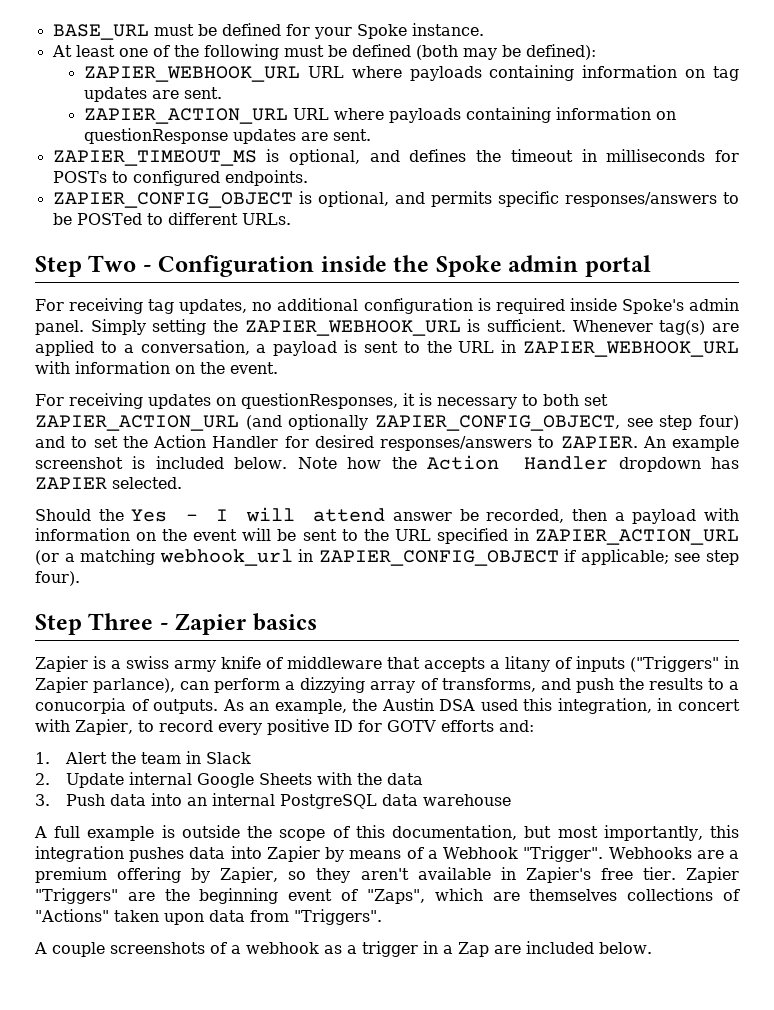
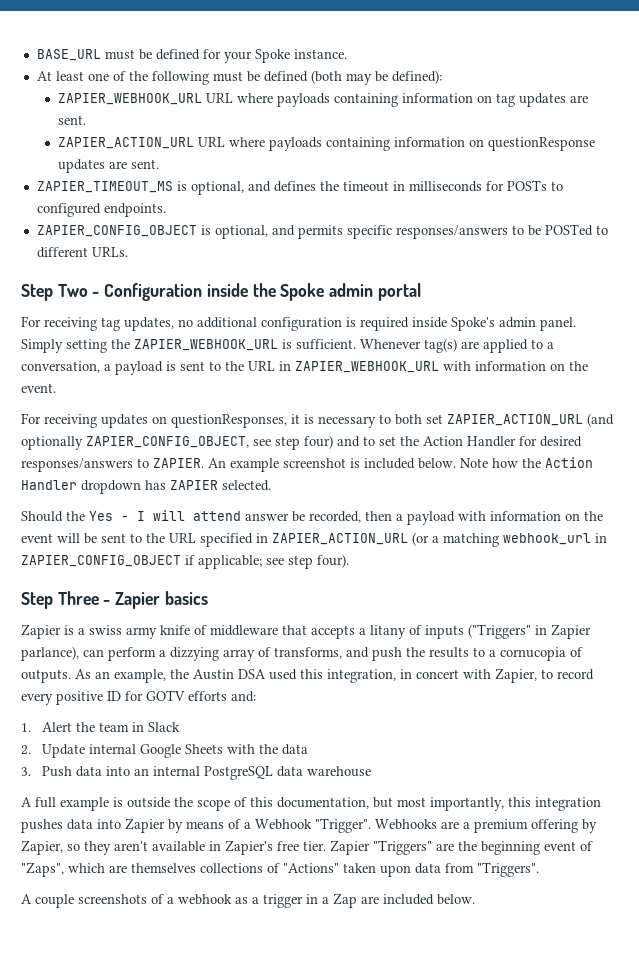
- Zapier is a swiss army knife of middleware that accepts a litany of inputs ("Triggers" in Zapier parlance), can perform a dizzying array of transforms, and push the results to a conucorpia of outputs.
+ Zapier is a swiss army knife of middleware that accepts a litany of inputs ("Triggers" in Zapier parlance), can perform a dizzying array of transforms, and push the results to a cornucopia of outputs.

